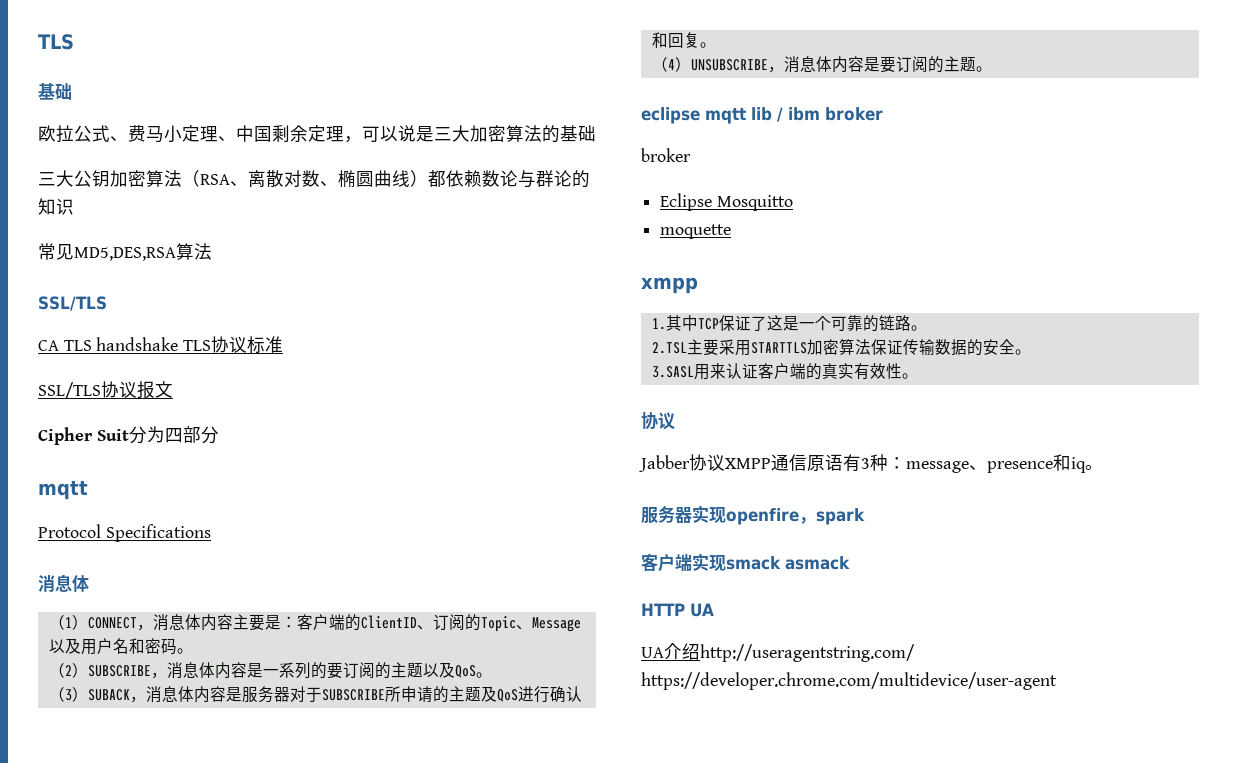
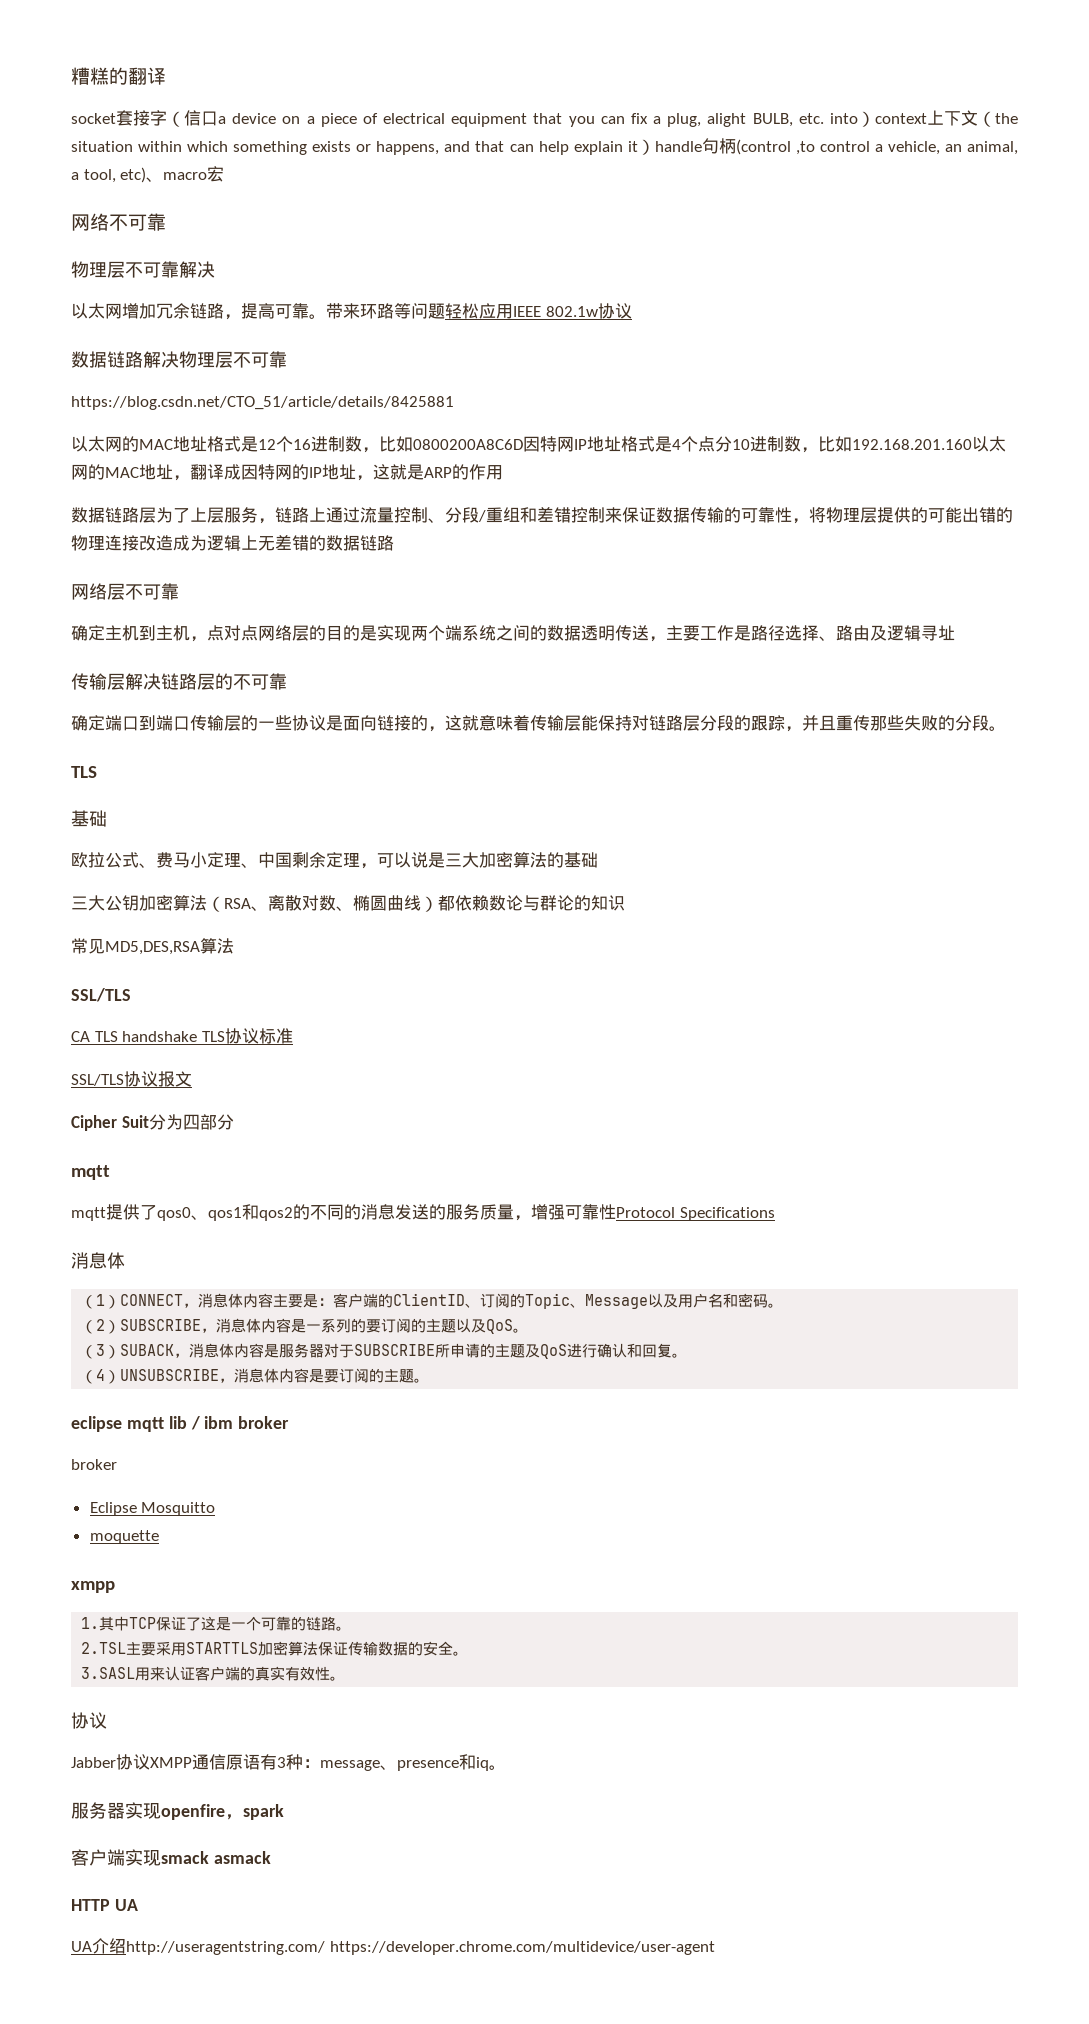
+ 糟糕的翻译
+ socket套接字（信口a device on a piece of electrical equipment that you can fix a plug, alight BULB, etc. into）context上下文（the situation within which something exists or happens, and that can help explain it）handle句柄(control ,to control a vehicle, an animal, a tool, etc)、macro宏
+ 网络不可靠
+ 物理层不可靠解决
+ 以太网增加冗余链路，提高可靠。带来环路等问题轻松应用IEEE 802.1w协议
+ 数据链路解决物理层不可靠
+ https://blog.csdn.net/CTO_51/article/details/8425881
+ 以太网的MAC地址格式是12个16进制数，比如0800200A8C6D因特网IP地址格式是4个点分10进制数，比如192.168.201.160以太网的MAC地址，翻译成因特网的IP地址，这就是ARP的作用
+ 数据链路层为了上层服务，链路上通过流量控制、分段/重组和差错控制来保证数据传输的可靠性，将物理层提供的可能出错的物理连接改造成为逻辑上无差错的数据链路
+ 网络层不可靠
+ 确定主机到主机，点对点网络层的目的是实现两个端系统之间的数据透明传送，主要工作是路径选择、路由及逻辑寻址
+ 传输层解决链路层的不可靠
+ 确定端口到端口传输层的一些协议是面向链接的，这就意味着传输层能保持对链路层分段的跟踪，并且重传那些失败的分段。
- Protocol Specifications
+ mqtt提供了qos0、qos1和qos2的不同的消息发送的服务质量，增强可靠性Protocol Specifications

